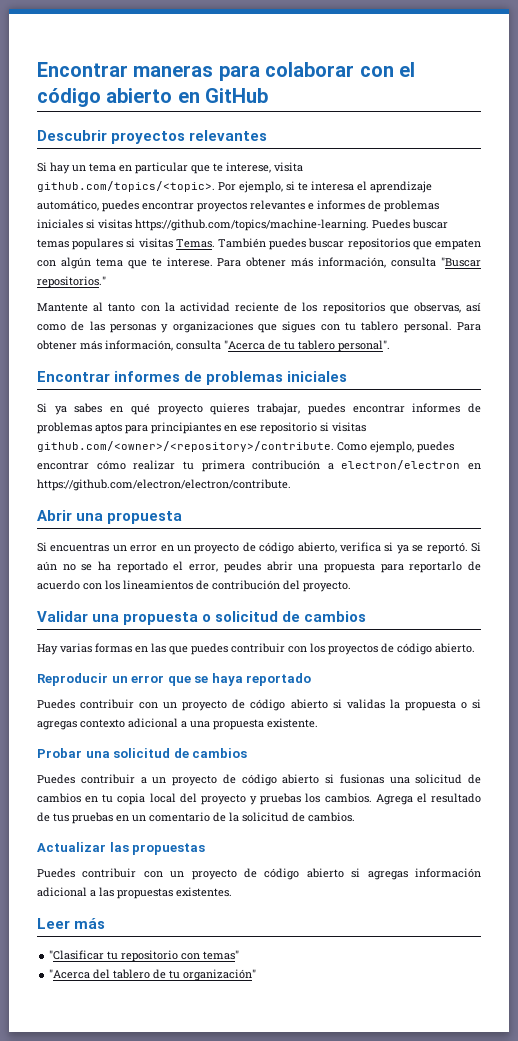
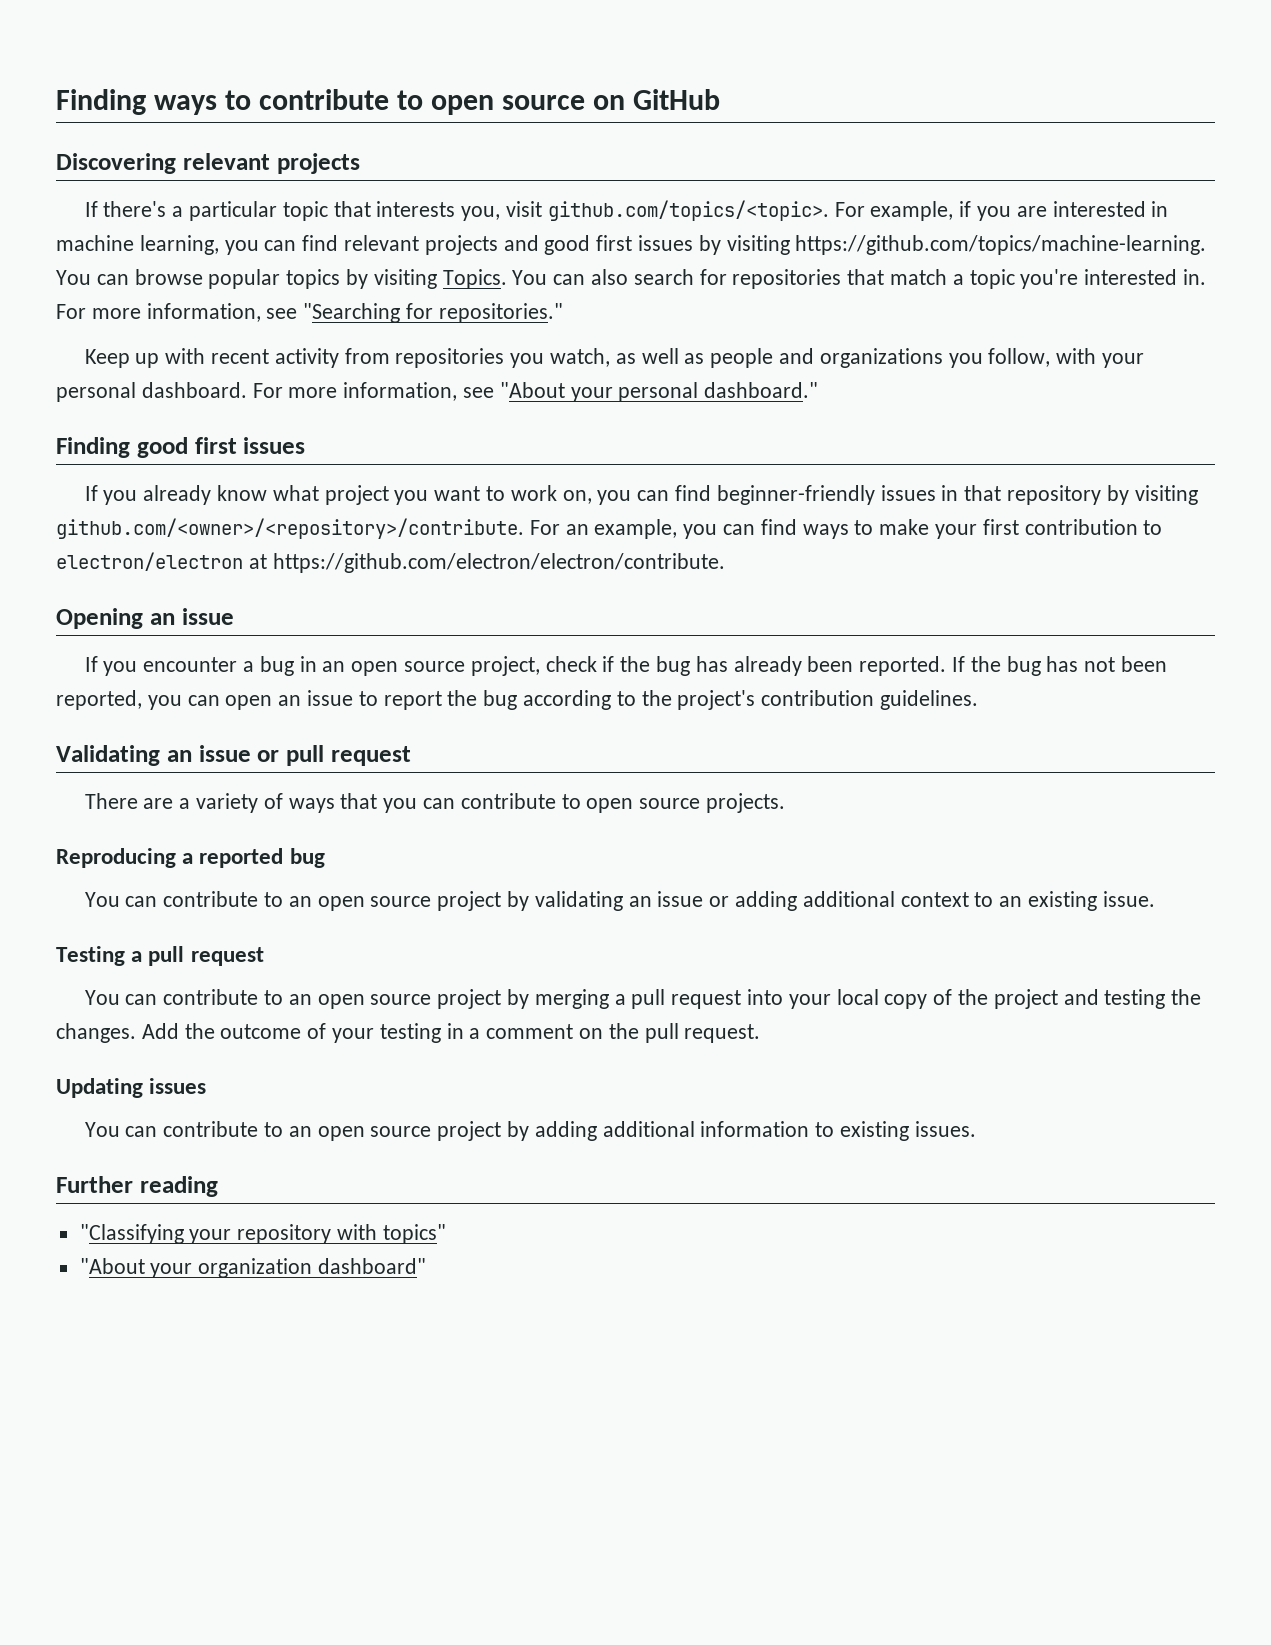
- Encontrar maneras para colaborar con el código abierto en GitHub
- Descubrir proyectos relevantes
- Si hay un tema en particular que te interese, visita github.com/topics/<topic>. Por ejemplo, si te interesa el aprendizaje automático, puedes encontrar proyectos relevantes e informes de problemas iniciales si visitas https://github.com/topics/machine-learning. Puedes buscar temas populares si visitas Temas. También puedes buscar repositorios que empaten con algún tema que te interese. Para obtener más información, consulta "Buscar repositorios."
- Mantente al tanto con la actividad reciente de los repositorios que observas, así como de las personas y organizaciones que sigues con tu tablero personal. Para obtener más información, consulta "Acerca de tu tablero personal".
- Encontrar informes de problemas iniciales
- Si ya sabes en qué proyecto quieres trabajar, puedes encontrar informes de problemas aptos para principiantes en ese repositorio si visitas github.com/<owner>/<repository>/contribute. Como ejemplo, puedes encontrar cómo realizar tu primera contribución a electron/electron en https://github.com/electron/electron/contribute.
- Abrir una propuesta
- Si encuentras un error en un proyecto de código abierto, verifica si ya se reportó. Si aún no se ha reportado el error, peudes abrir una propuesta para reportarlo de acuerdo con los lineamientos de contribución del proyecto.
- Validar una propuesta o solicitud de cambios
- Hay varias formas en las que puedes contribuir con los proyectos de código abierto.
- Reproducir un error que se haya reportado
- Puedes contribuir con un proyecto de código abierto si validas la propuesta o si agregas contexto adicional a una propuesta existente.
- Probar una solicitud de cambios
- Puedes contribuir a un proyecto de código abierto si fusionas una solicitud de cambios en tu copia local del proyecto y pruebas los cambios. Agrega el resultado de tus pruebas en un comentario de la solicitud de cambios.
- Actualizar las propuestas
- Puedes contribuir con un proyecto de código abierto si agregas información adicional a las propuestas existentes.
- Leer más
- "Clasificar tu repositorio con temas"
- "Acerca del tablero de tu organización"
+ Finding ways to contribute to open source on GitHub
+ Discovering relevant projects
+ If there's a particular topic that interests you, visit github.com/topics/<topic>. For example, if you are interested in machine learning, you can find relevant projects and good first issues by visiting https://github.com/topics/machine-learning. You can browse popular topics by visiting Topics. You can also search for repositories that match a topic you're interested in. For more information, see "Searching for repositories."
+ Keep up with recent activity from repositories you watch, as well as people and organizations you follow, with your personal dashboard. For more information, see "About your personal dashboard."
+ Finding good first issues
+ If you already know what project you want to work on, you can find beginner-friendly issues in that repository by visiting github.com/<owner>/<repository>/contribute. For an example, you can find ways to make your first contribution to electron/electron at https://github.com/electron/electron/contribute.
+ Opening an issue
+ If you encounter a bug in an open source project, check if the bug has already been reported. If the bug has not been reported, you can open an issue to report the bug according to the project's contribution guidelines.
+ Validating an issue or pull request
+ There are a variety of ways that you can contribute to open source projects.
+ Reproducing a reported bug
+ You can contribute to an open source project by validating an issue or adding additional context to an existing issue.
+ Testing a pull request
+ You can contribute to an open source project by merging a pull request into your local copy of the project and testing the changes. Add the outcome of your testing in a comment on the pull request.
+ Updating issues
+ You can contribute to an open source project by adding additional information to existing issues.
+ Further reading
+ "Classifying your repository with topics"
+ "About your organization dashboard"

